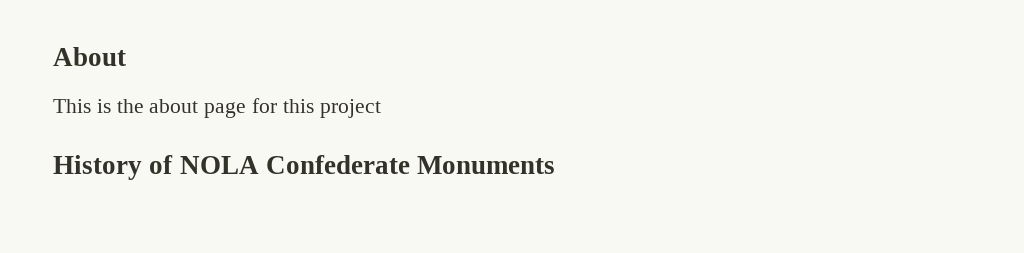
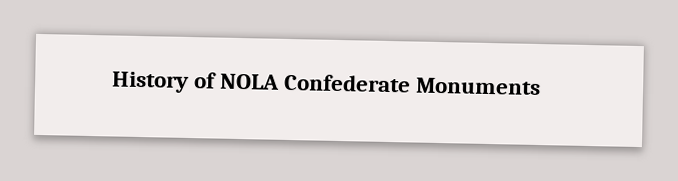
- About
- This is the about page for this project

